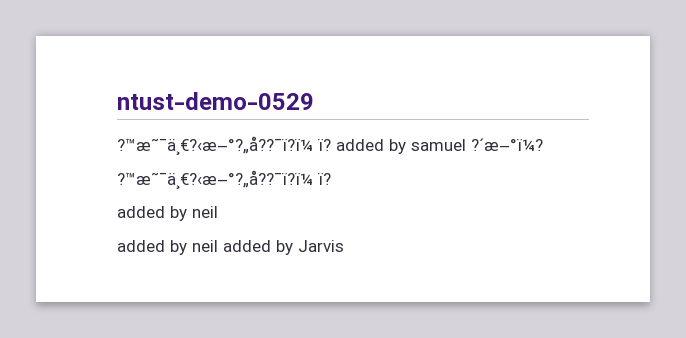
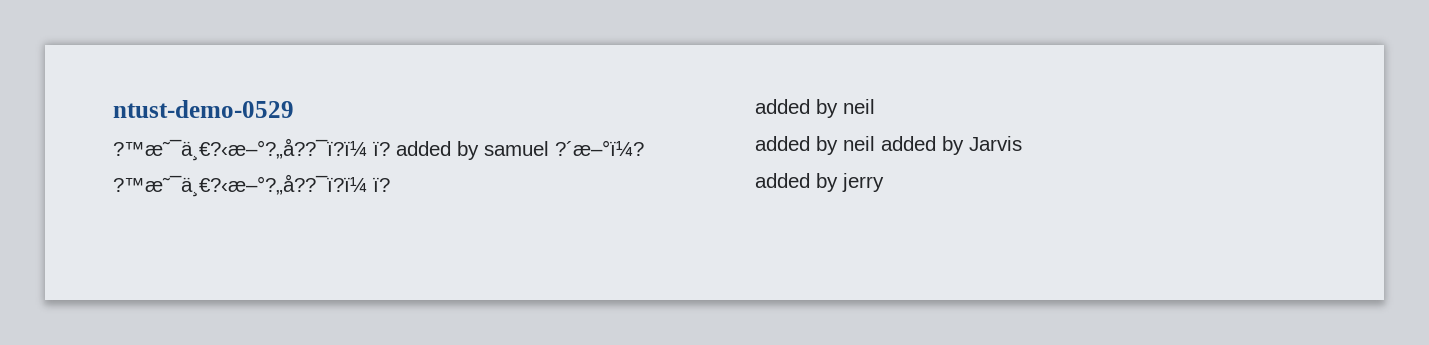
+ added by jerry

